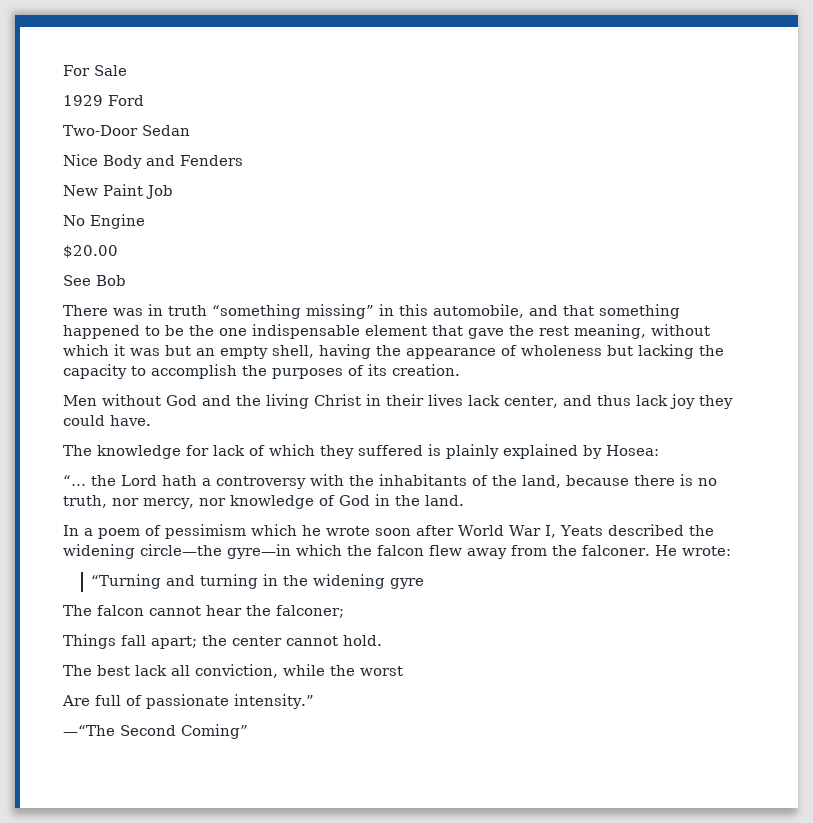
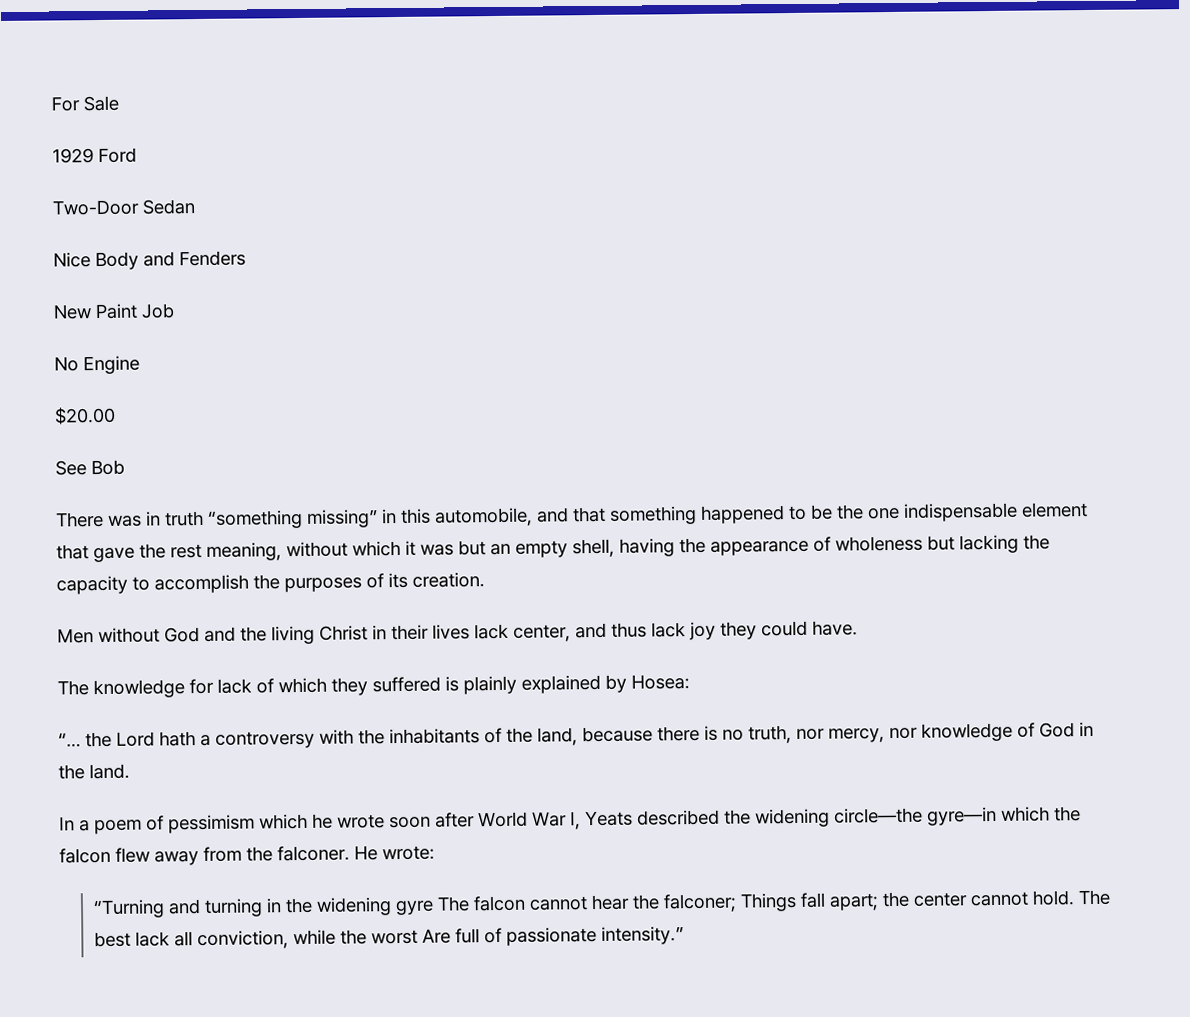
- “Turning and turning in the widening gyre
- The falcon cannot hear the falconer;
- Things fall apart; the center cannot hold.
- The best lack all conviction, while the worst
- Are full of passionate intensity.”
+ “Turning and turning in the widening gyre The falcon cannot hear the falconer; Things fall apart; the center cannot hold. The best lack all conviction, while the worst Are full of passionate intensity.”
- —“The Second Coming”

